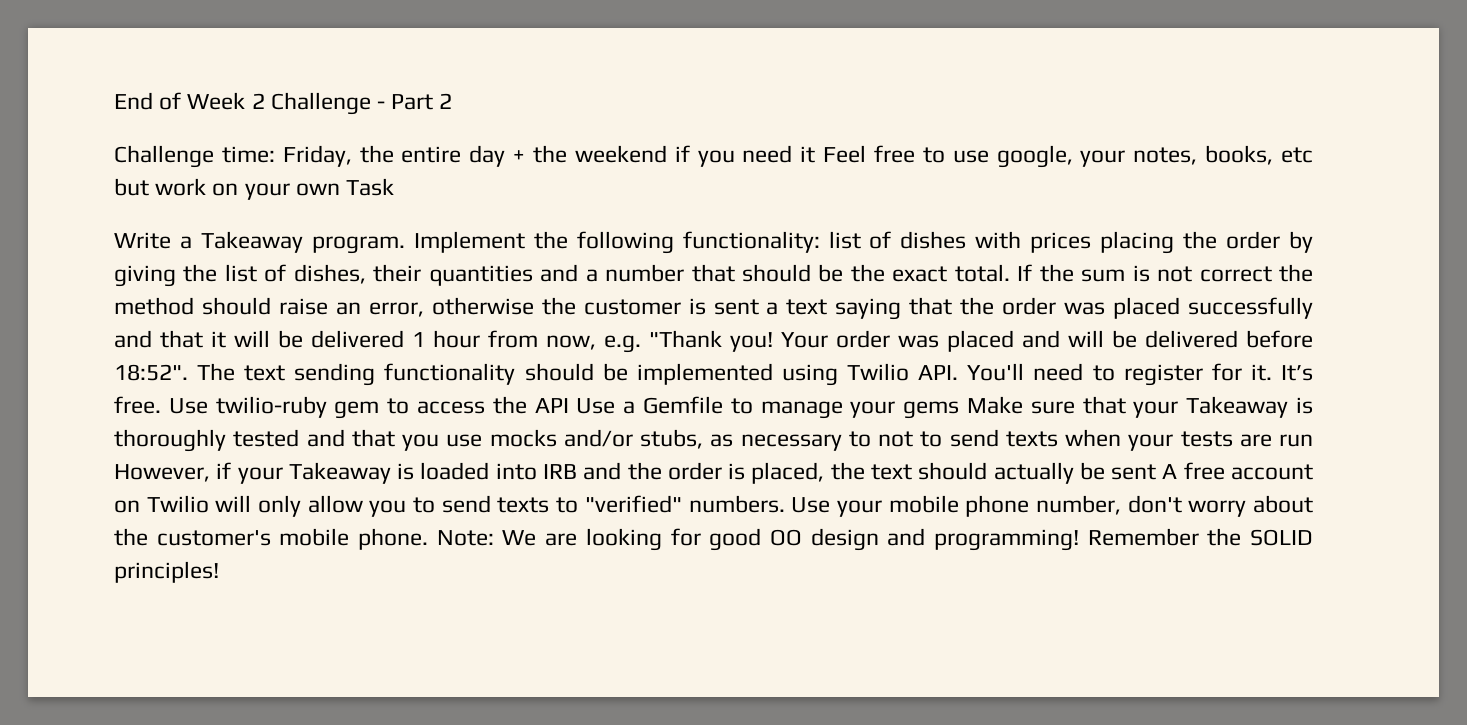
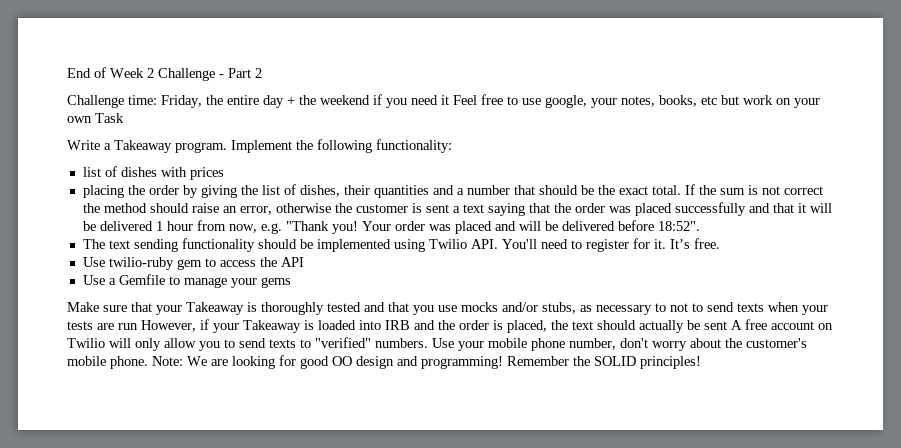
- Implement the following functionality: list of dishes with prices placing the order by giving the list of dishes, their quantities and a number that should be the exact total.
+ Implement the following functionality:
+ list of dishes with prices
+ placing the order by giving the list of dishes, their quantities and a number that should be the exact total.
- Your order was placed and will be delivered before 18:52". The text sending functionality should be implemented using Twilio API. You'll need to register for it.
+ Your order was placed and will be delivered before 18:52".
+ The text sending functionality should be implemented using Twilio API. You'll need to register for it.
- It’s free. Use twilio-ruby gem to access the API Use a Gemfile to manage your gems Make sure that your Takeaway is thoroughly tested and that you use mocks and/or stubs, as necessary to not to send texts when your tests are run However, if your Takeaway is loaded into IRB and the order is placed, the text should actually be sent A free account on Twilio will only allow you to send texts to "verified" numbers.
+ It’s free.
+ Use twilio-ruby gem to access the API
+ Use a Gemfile to manage your gems
+ Make sure that your Takeaway is thoroughly tested and that you use mocks and/or stubs, as necessary to not to send texts when your tests are run However, if your Takeaway is loaded into IRB and the order is placed, the text should actually be sent A free account on Twilio will only allow you to send texts to "verified" numbers.

